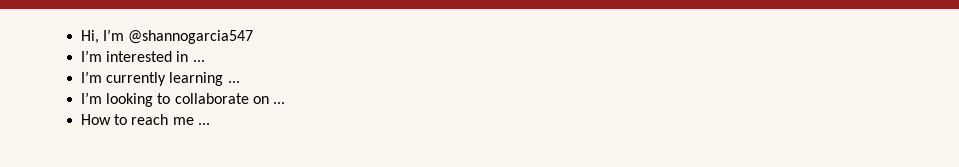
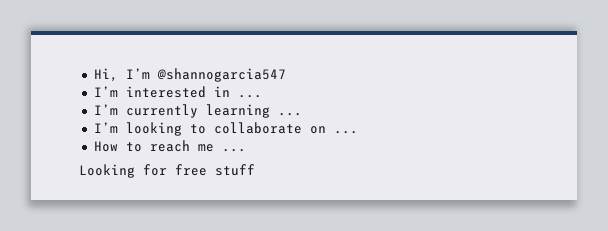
+ Looking for free stuff

